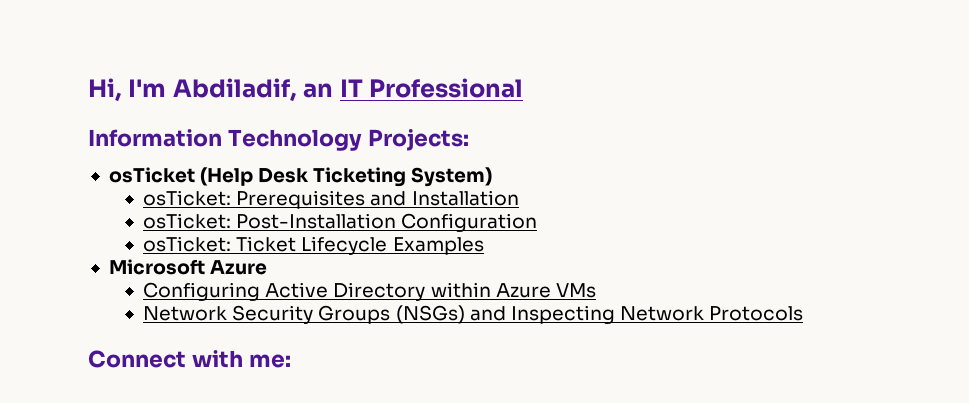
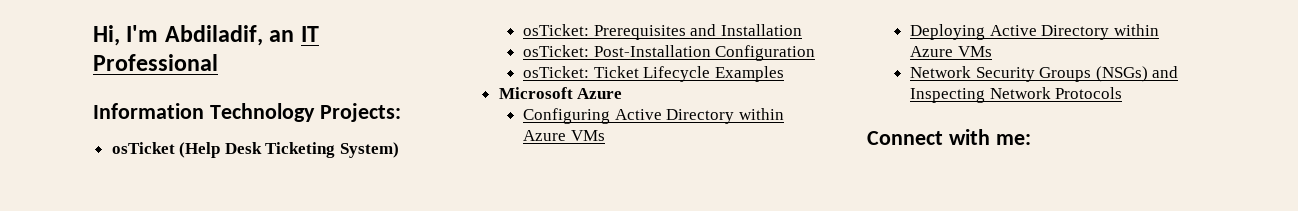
+ Deploying Active Directory within Azure VMs

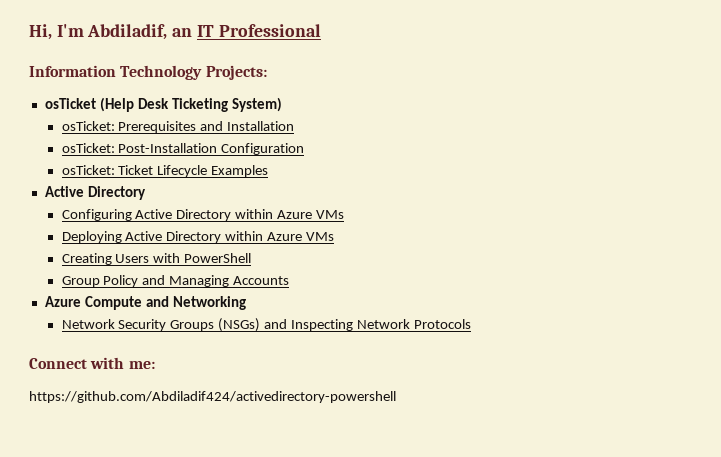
  osTicket: Ticket Lifecycle Examples
- Microsoft Azure
+ Active Directory
+ Creating Users with PowerShell
+ Group Policy and Managing Accounts
+ Azure Compute and Networking
+ https://github.com/Abdiladif424/activedirectory-powershell

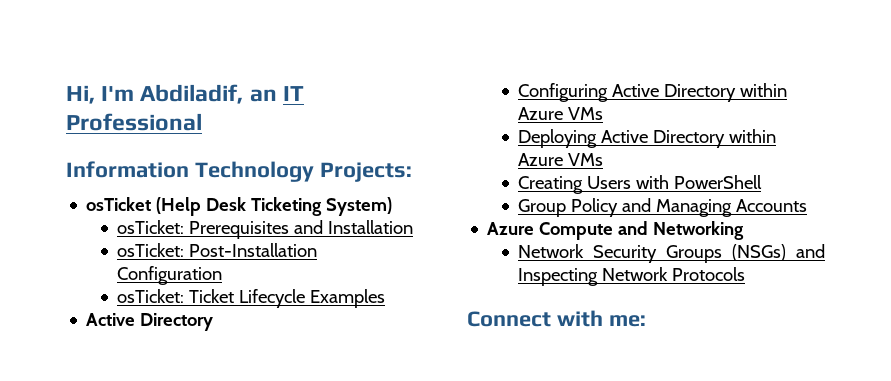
- https://github.com/Abdiladif424/activedirectory-powershell

